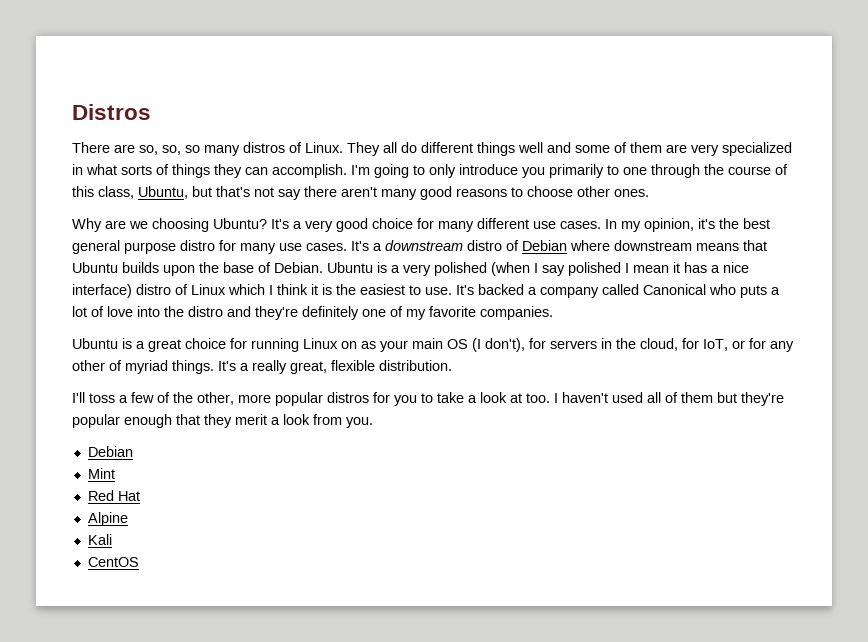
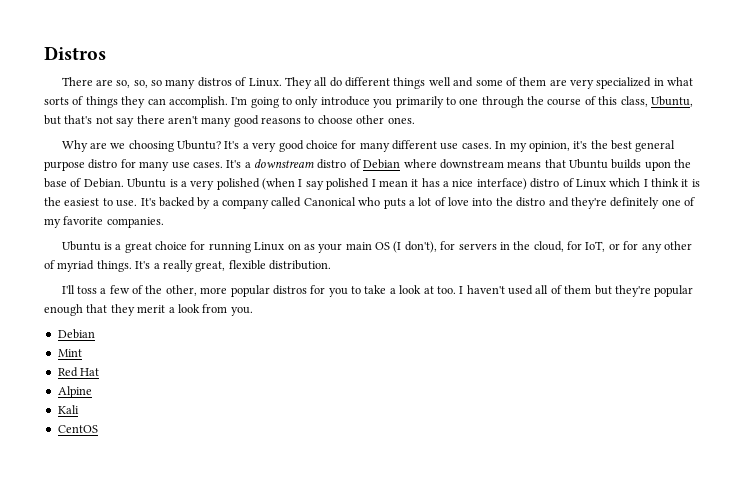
- It's backed a company called Canonical who puts a lot of love into the distro and they're definitely one of my favorite companies.
+ It's backed by a company called Canonical who puts a lot of love into the distro and they're definitely one of my favorite companies.

